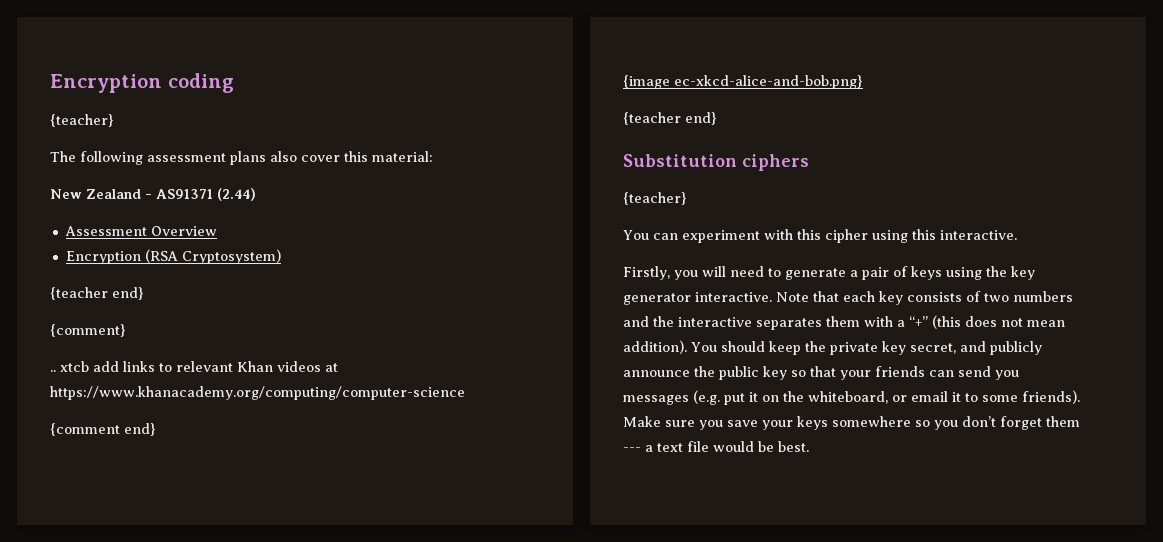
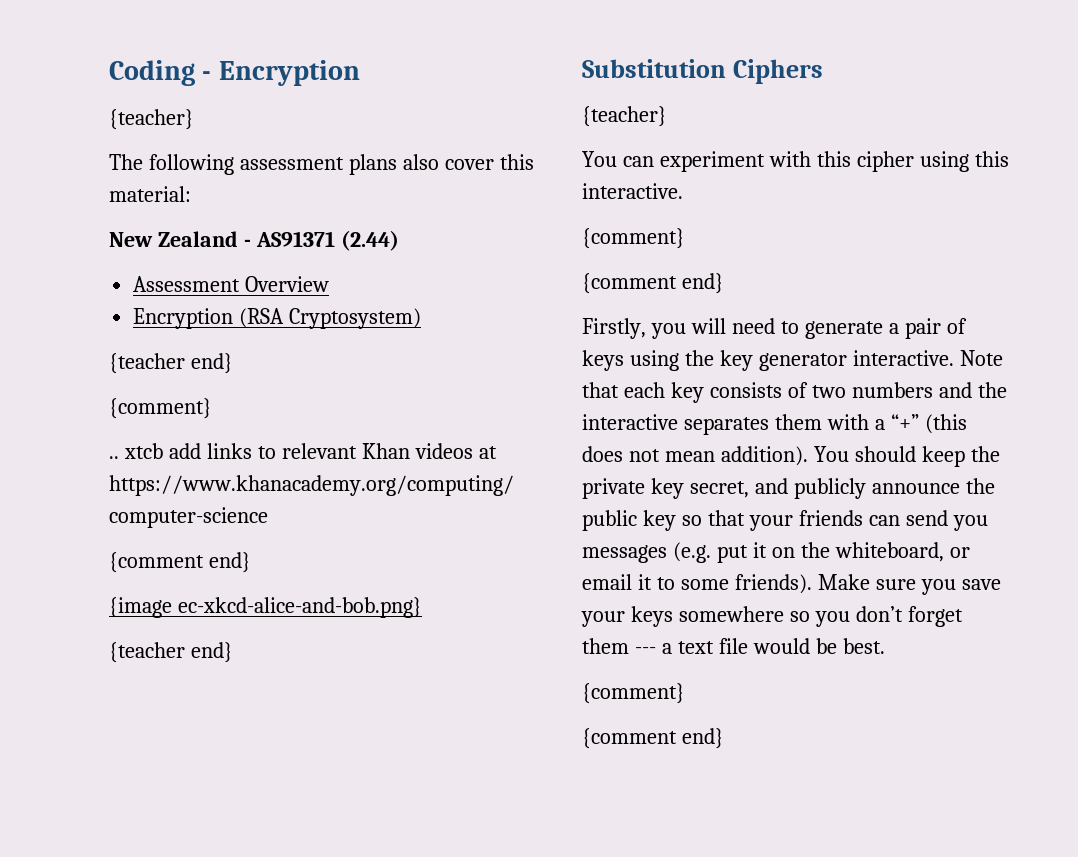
- Encryption coding
+ Coding - Encryption
- Substitution ciphers
+ Substitution Ciphers
  You can experiment with this cipher using this interactive.
+ {comment}
+ {comment end}
  Make sure you save your keys somewhere so you don’t forget them --- a text file would be best.
+ {comment}
+ {comment end}

